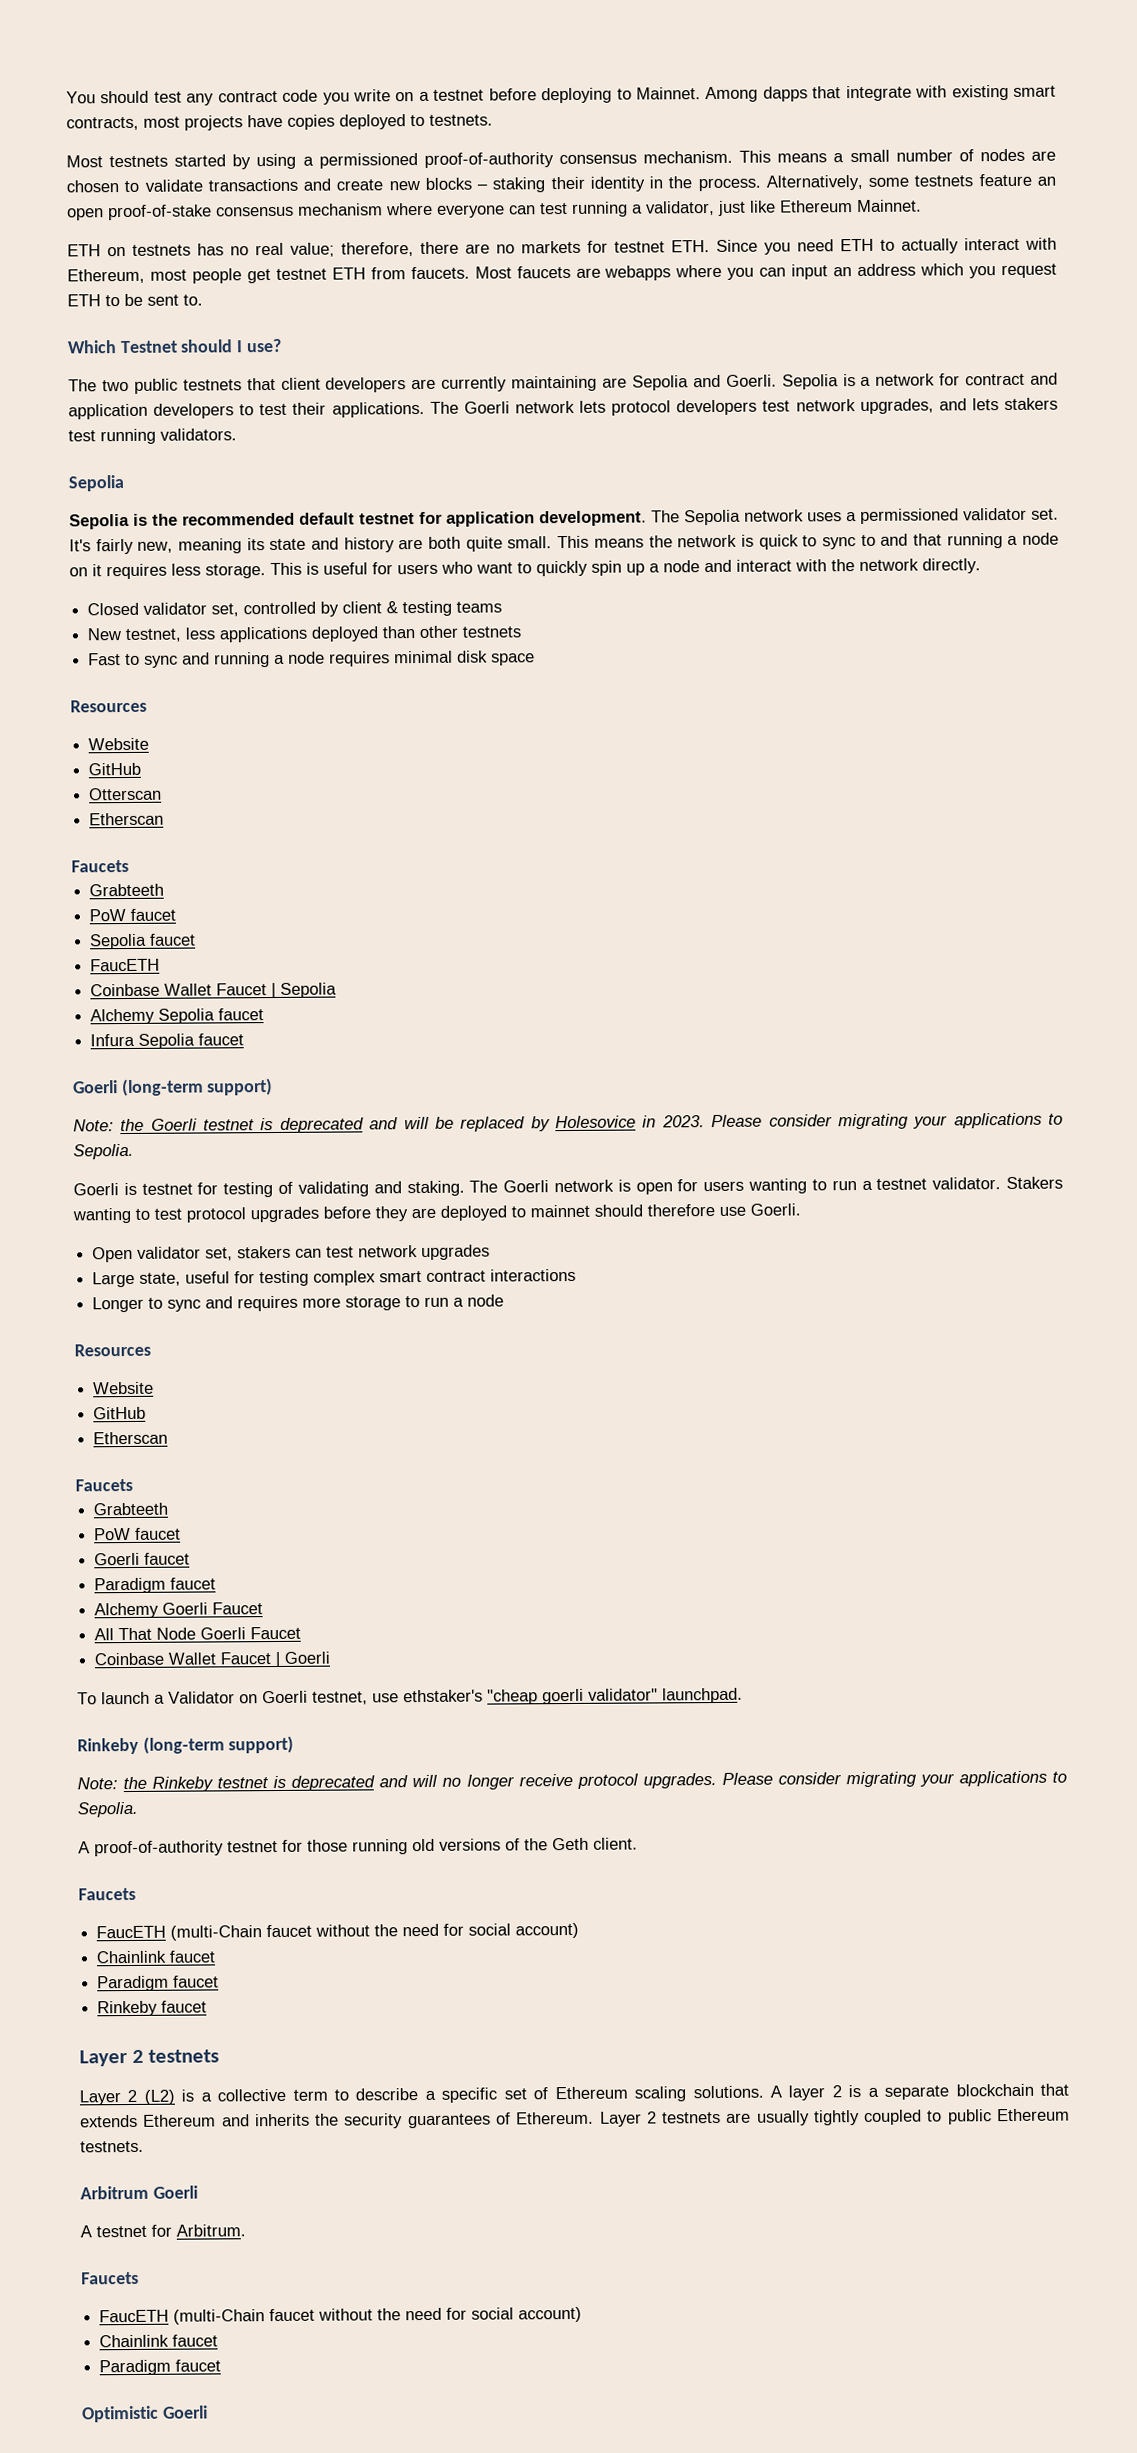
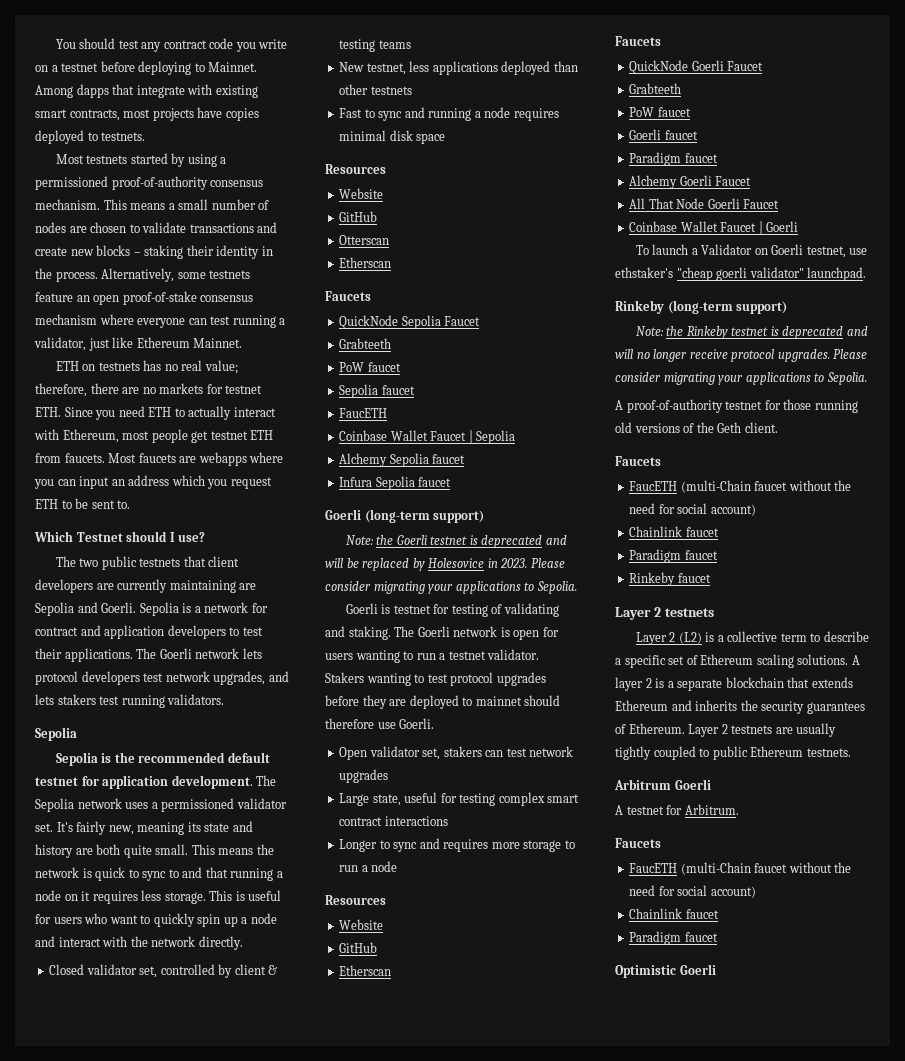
+ QuickNode Sepolia Faucet
+ QuickNode Goerli Faucet

